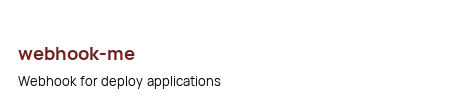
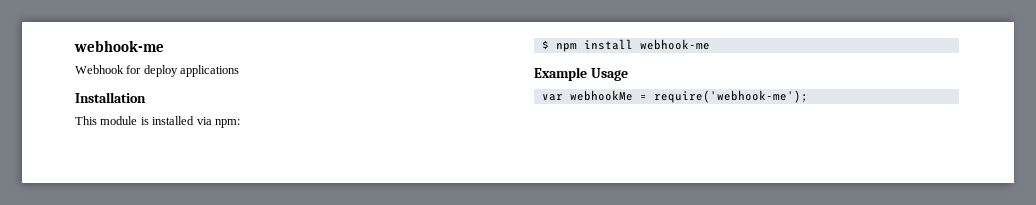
+ Installation
+ This module is installed via npm:
+ $ npm install webhook-me
+ Example Usage
+ var webhookMe = require('webhook-me');

